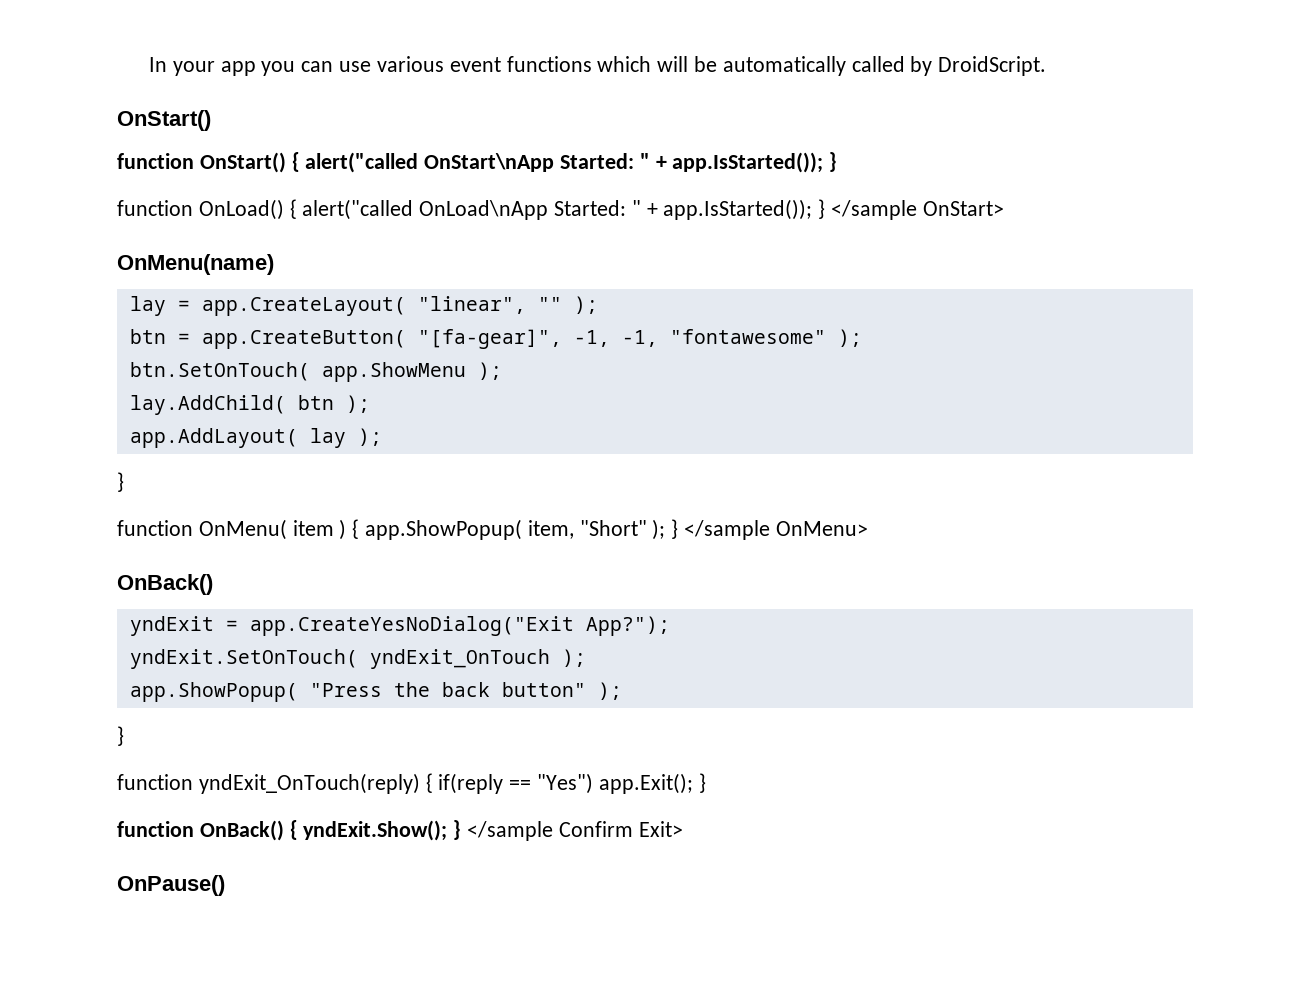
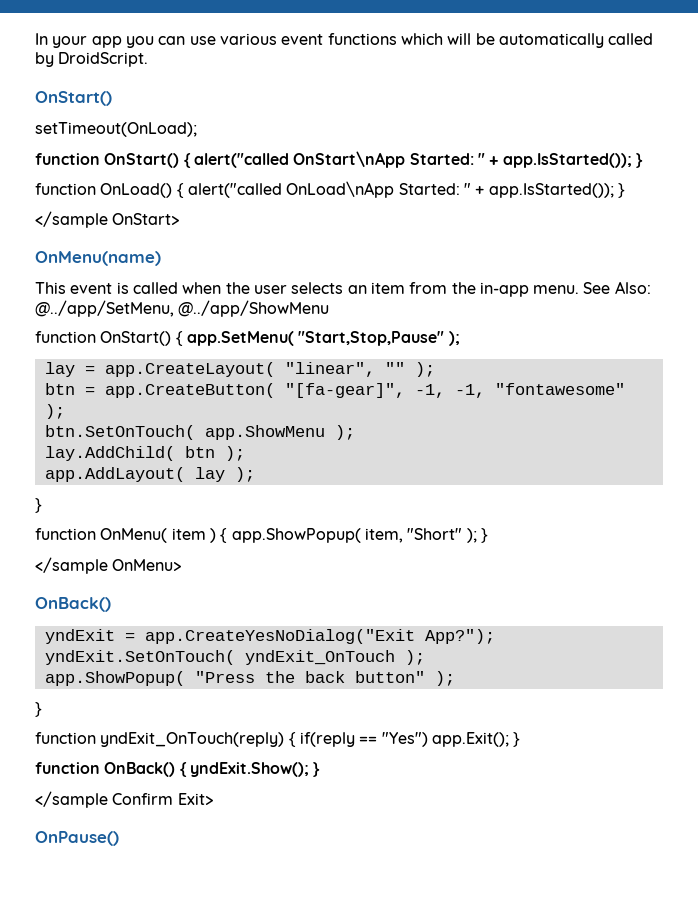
+ setTimeout(OnLoad);
- function OnLoad() { alert("called OnLoad\nApp Started: " + app.IsStarted()); } </sample OnStart>
+ function OnLoad() { alert("called OnLoad\nApp Started: " + app.IsStarted()); }
+ </sample OnStart>
+ This event is called when the user selects an item from the in-app menu. See Also: @../app/SetMenu, @../app/ShowMenu
+ function OnStart() { app.SetMenu( "Start,Stop,Pause" );
- function OnMenu( item ) { app.ShowPopup( item, "Short" ); } </sample OnMenu>
+ function OnMenu( item ) { app.ShowPopup( item, "Short" ); }
+ </sample OnMenu>
- function OnBack() { yndExit.Show(); } </sample Confirm Exit>
+ function OnBack() { yndExit.Show(); }
+ </sample Confirm Exit>

